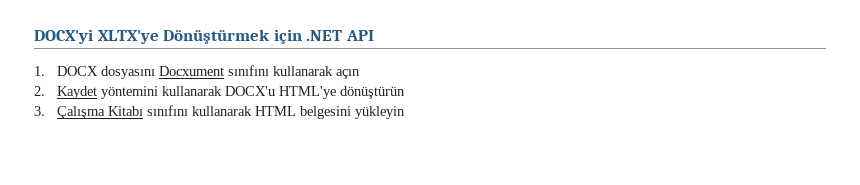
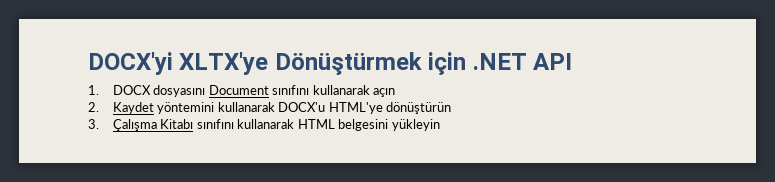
- 1. DOCX dosyasını Docxument sınıfını kullanarak açın
+ 1. DOCX dosyasını Document sınıfını kullanarak açın

